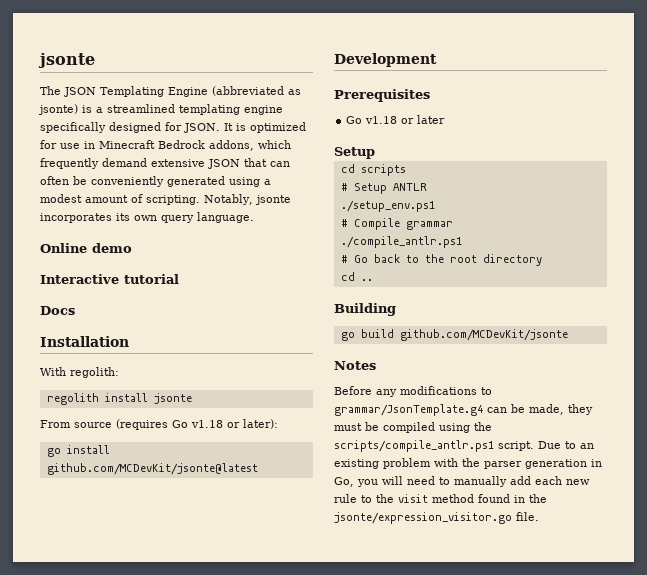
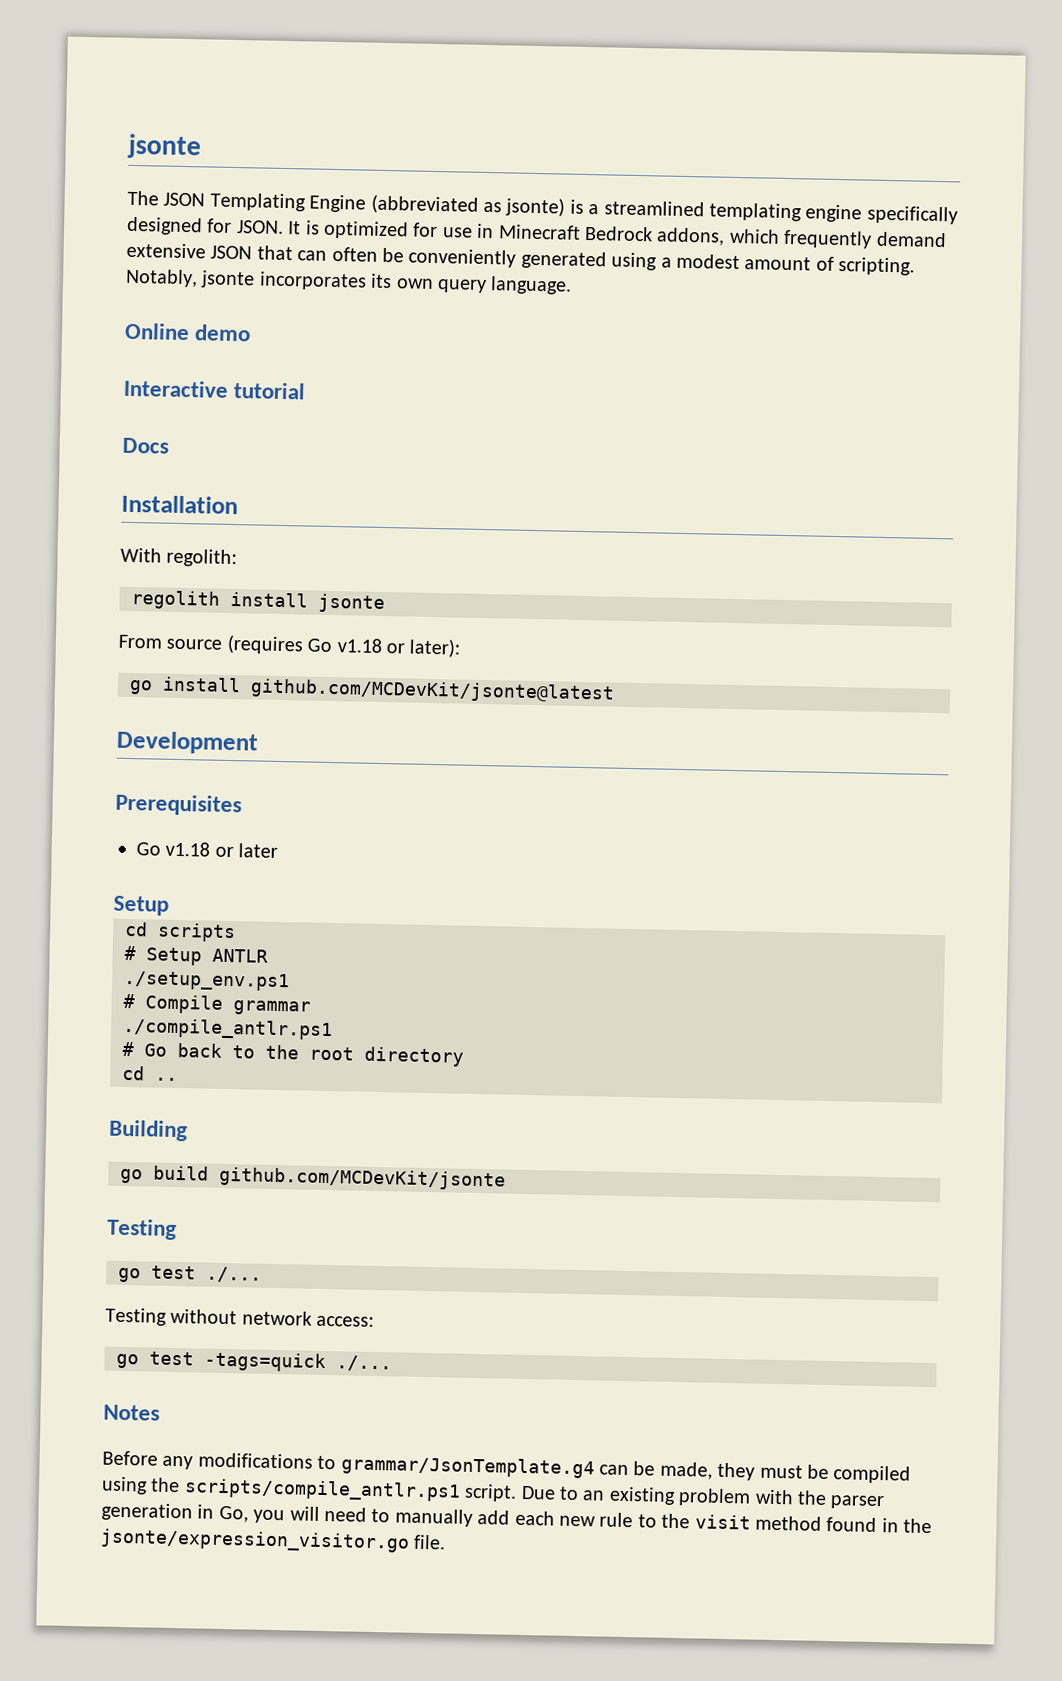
  go build github.com/MCDevKit/jsonte
+ Testing
+ go test ./...
+ Testing without network access:
+ go test -tags=quick ./...

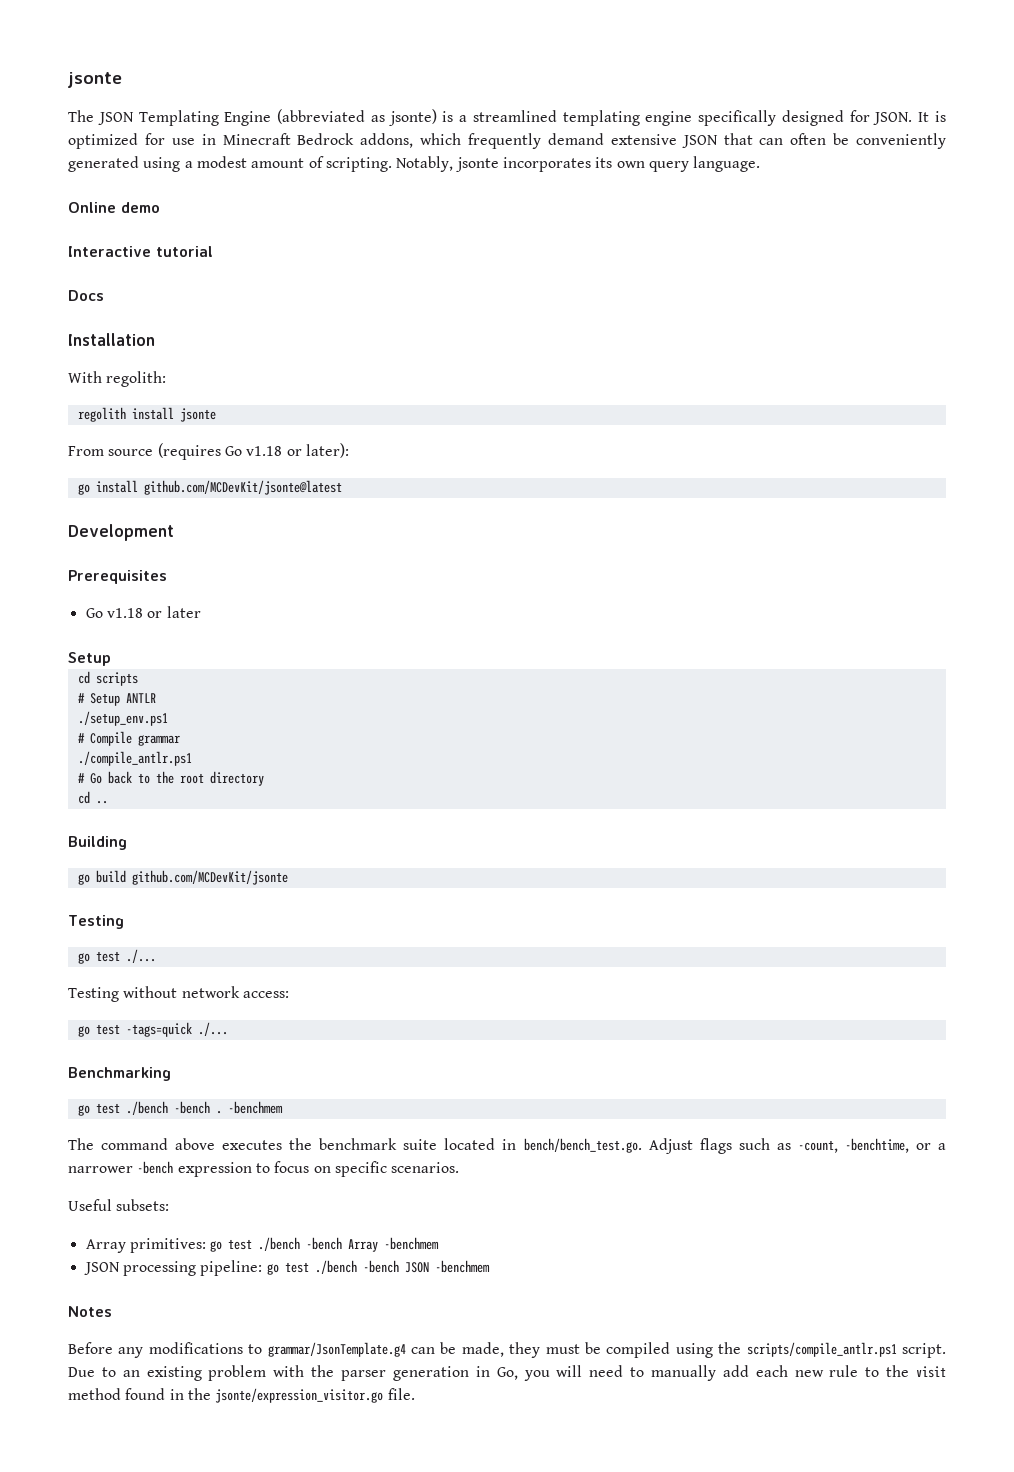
+ Benchmarking
+ go test ./bench -bench . -benchmem
+ The command above executes the benchmark suite located in bench/bench_test.go. Adjust flags such as -count, -benchtime, or a narrower -bench expression to focus on specific scenarios.
+ Useful subsets:
+ Array primitives: go test ./bench -bench Array -benchmem
+ JSON processing pipeline: go test ./bench -bench JSON -benchmem

